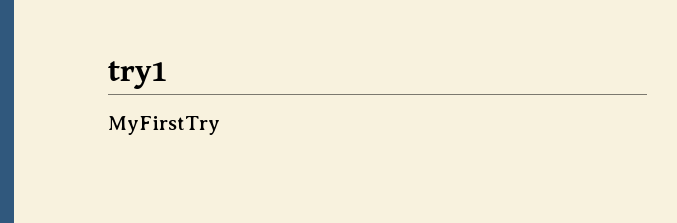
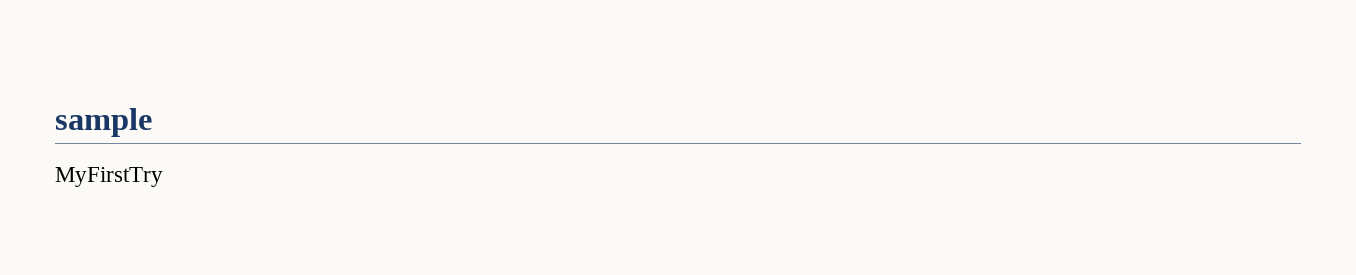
- try1
+ sample

